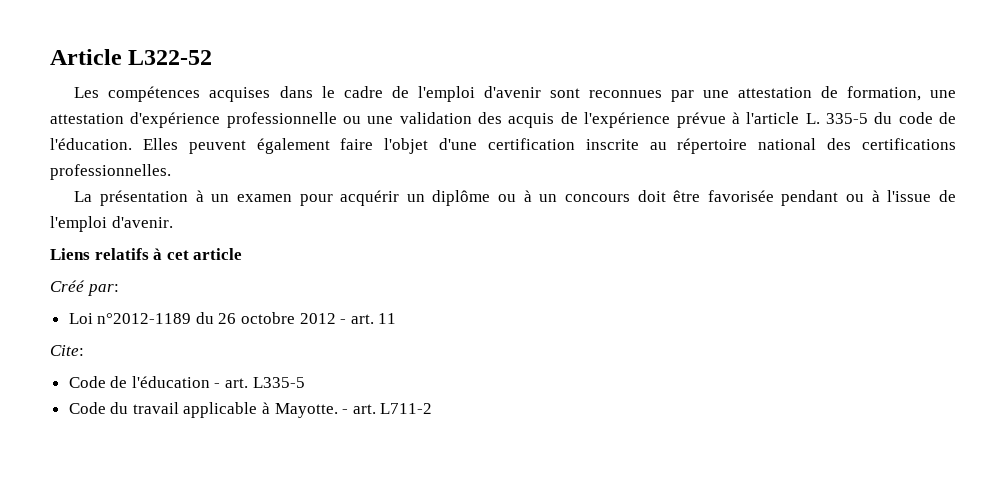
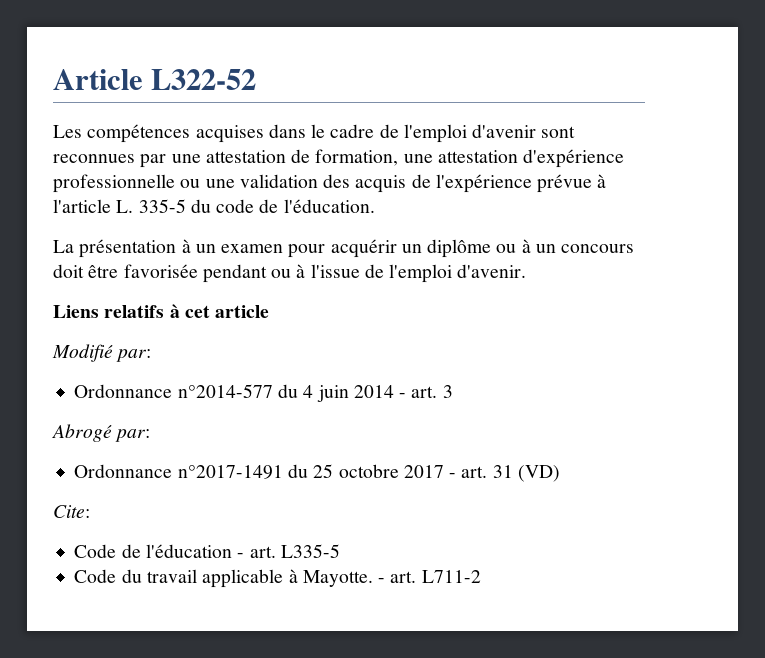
- Elles peuvent également faire l'objet d'une certification inscrite au répertoire national des certifications professionnelles.
- Créé par:
- Loi n°2012-1189 du 26 octobre 2012 - art. 11
+ Modifié par:
+ Ordonnance n°2014-577 du 4 juin 2014 - art. 3
+ Abrogé par:
+ Ordonnance n°2017-1491 du 25 octobre 2017 - art. 31 (VD)

